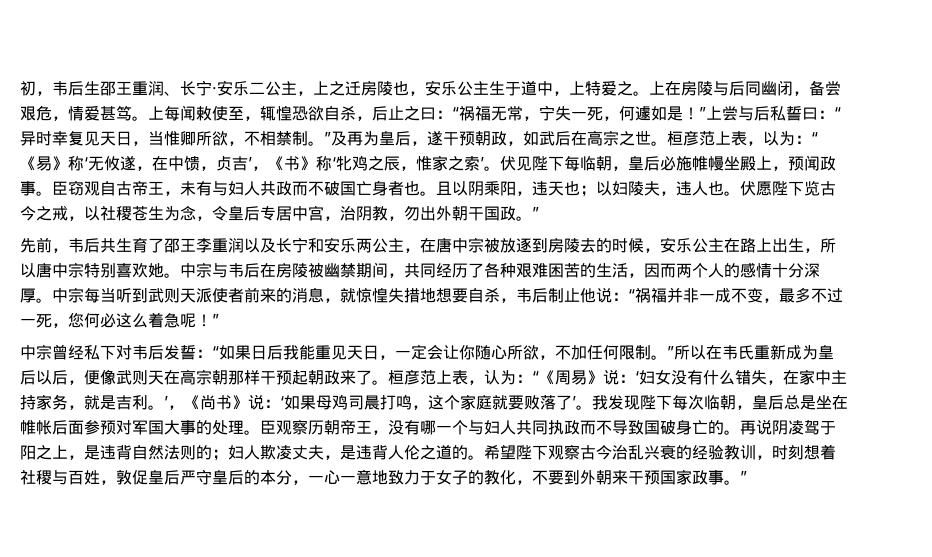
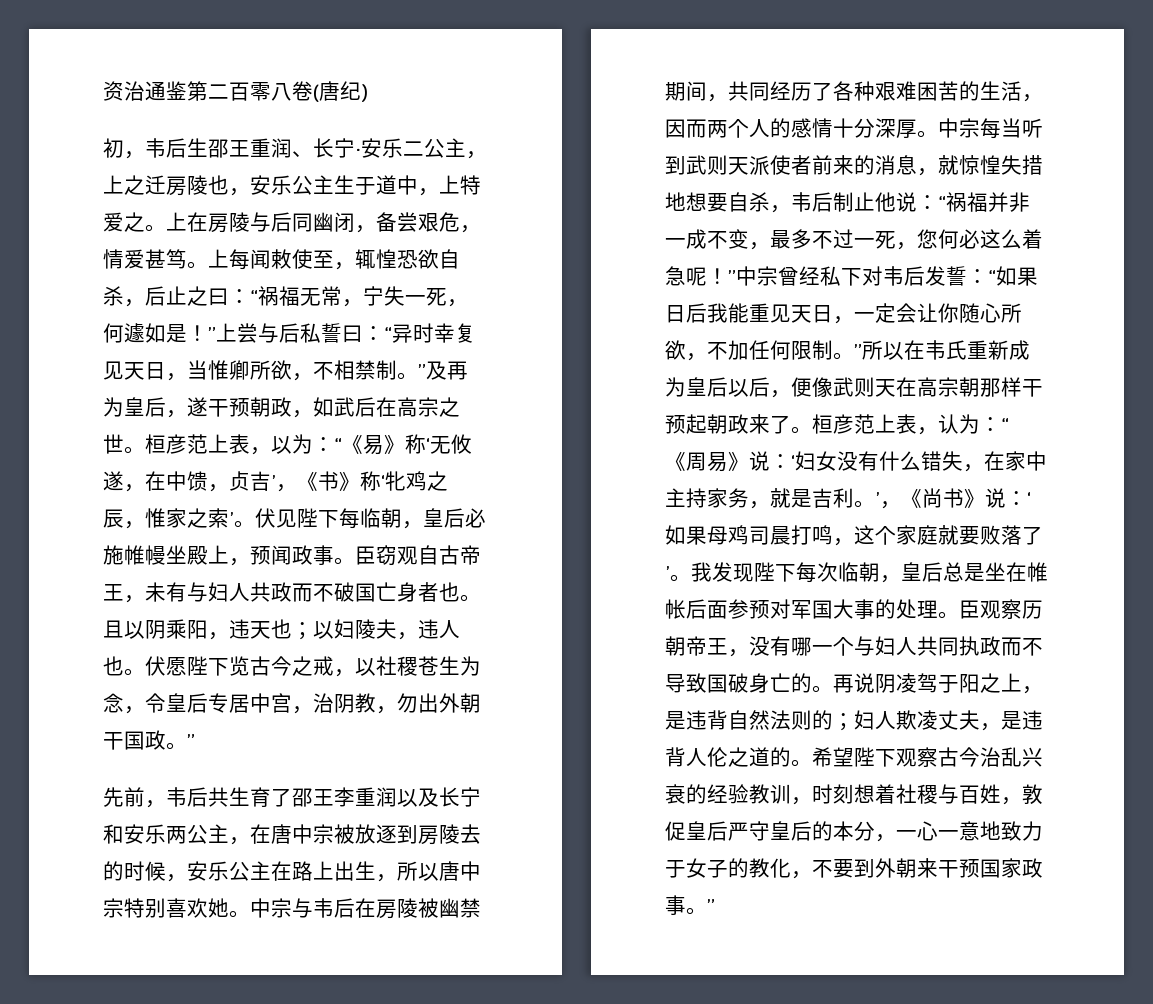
+ 资治通鉴第二百零八卷(唐纪)
- “祸福并非一成不变，最多不过一死，您何必这么着急呢！”
- 中宗曾经私下对韦后发誓：
+ “祸福并非一成不变，最多不过一死，您何必这么着急呢！”中宗曾经私下对韦后发誓：

